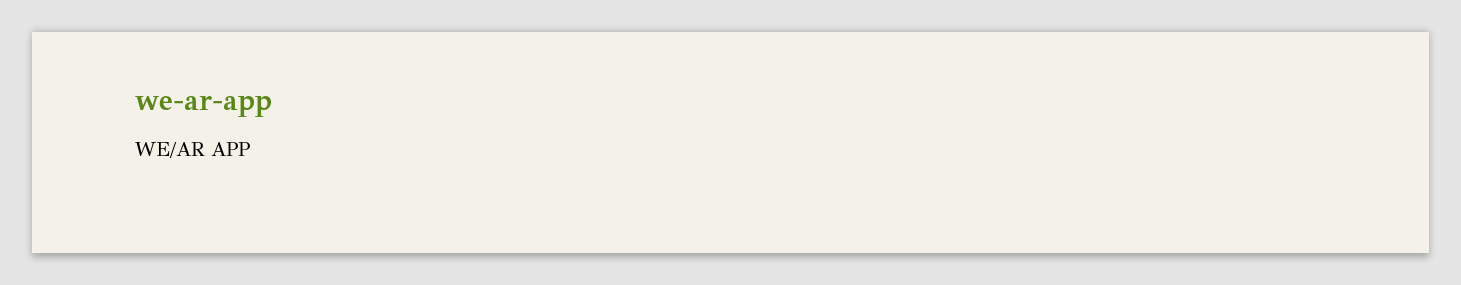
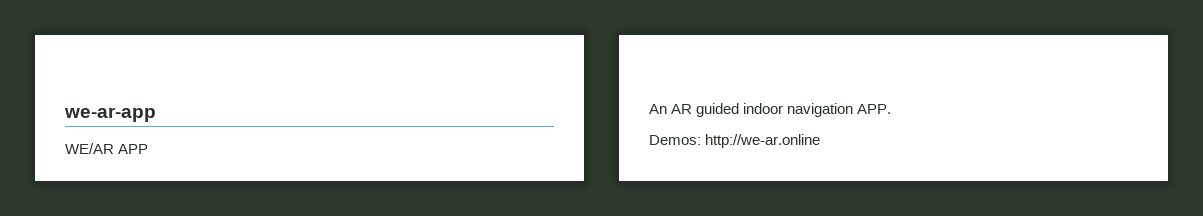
+ An AR guided indoor navigation APP.
+ Demos: http://we-ar.online

